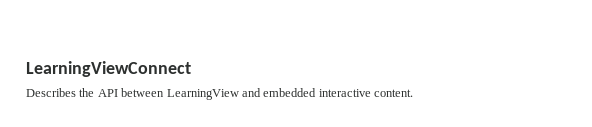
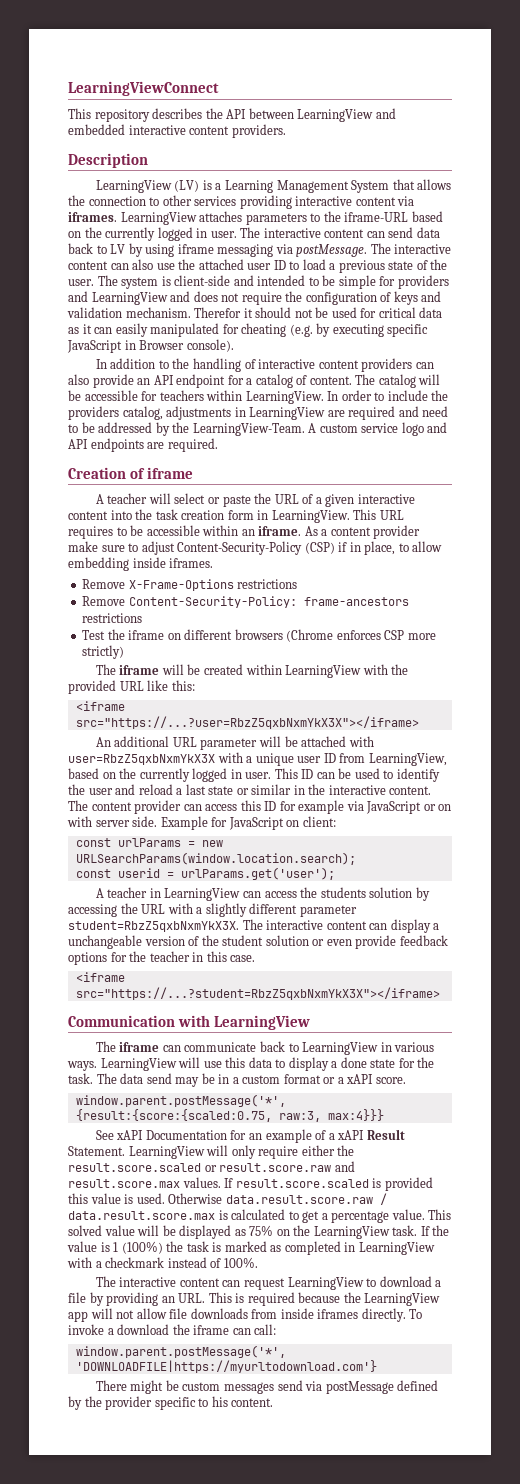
- Describes the API between LearningView and embedded interactive content.
+ This repository describes the API between LearningView and embedded interactive content providers.
+ Description
+ LearningView (LV) is a Learning Management System that allows the connection to other services providing interactive content via iframes. LearningView attaches parameters to the iframe-URL based on the currently logged in user. The interactive content can send data back to LV by using iframe messaging via postMessage. The interactive content can also use the attached user ID to load a previous state of the user. The system is client-side and intended to be simple for providers and LearningView and does not require the configuration of keys and validation mechanism. Therefor it should not be used for critical data as it can easily manipulated for cheating (e.g. by executing specific JavaScript in Browser console).
+ In addition to the handling of interactive content providers can also provide an API endpoint for a catalog of content. The catalog will be accessible for teachers within LearningView. In order to include the providers catalog, adjustments in LearningView are required and need to be addressed by the LearningView-Team. A custom service logo and API endpoints are required.
+ Creation of iframe
+ A teacher will select or paste the URL of a given interactive content into the task creation form in LearningView. This URL requires to be accessible within an iframe. As a content provider make sure to adjust Content-Security-Policy (CSP) if in place, to allow embedding inside iframes.
+ Remove X-Frame-Options restrictions
+ Remove Content-Security-Policy: frame-ancestors restrictions
+ Test the iframe on different browsers (Chrome enforces CSP more strictly)
+ The iframe will be created within LearningView with the provided URL like this:
+ <iframe src="https://...?user=RbzZ5qxbNxmYkX3X"></iframe>
+ An additional URL parameter will be attached with user=RbzZ5qxbNxmYkX3X with a unique user ID from LearningView, based on the currently logged in user. This ID can be used to identify the user and reload a last state or similar in the interactive content. The content provider can access this ID for example via JavaScript or on with server side. Example for JavaScript on client:
+ const urlParams = new URLSearchParams(window.location.search);
+ const userid = urlParams.get('user');
+ A teacher in LearningView can access the students solution by accessing the URL with a slightly different parameter student=RbzZ5qxbNxmYkX3X. The interactive content can display a unchangeable version of the student solution or even provide feedback options for the teacher in this case.
+ <iframe src="https://...?student=RbzZ5qxbNxmYkX3X"></iframe>
+ Communication with LearningView
+ The iframe can communicate back to LearningView in various ways. LearningView will use this data to display a done state for the task. The data send may be in a custom format or a xAPI score.
+ window.parent.postMessage('*', {result:{score:{scaled:0.75, raw:3, max:4}}}
+ See xAPI Documentation for an example of a xAPI Result Statement. LearningView will only require either the result.score.scaled or result.score.raw and result.score.max values. If result.score.scaled is provided this value is used. Otherwise data.result.score.raw / data.result.score.max is calculated to get a percentage value. This solved value will be displayed as 75% on the LearningView task. If the value is 1 (100%) the task is marked as completed in LearningView with a checkmark instead of 100%.
+ The interactive content can request LearningView to download a file by providing an URL. This is required because the LearningView app will not allow file downloads from inside iframes directly. To invoke a download the iframe can call:
+ window.parent.postMessage('*', 'DOWNLOADFILE|https://myurltodownload.com'}
+ There might be custom messages send via postMessage defined by the provider specific to his content.

